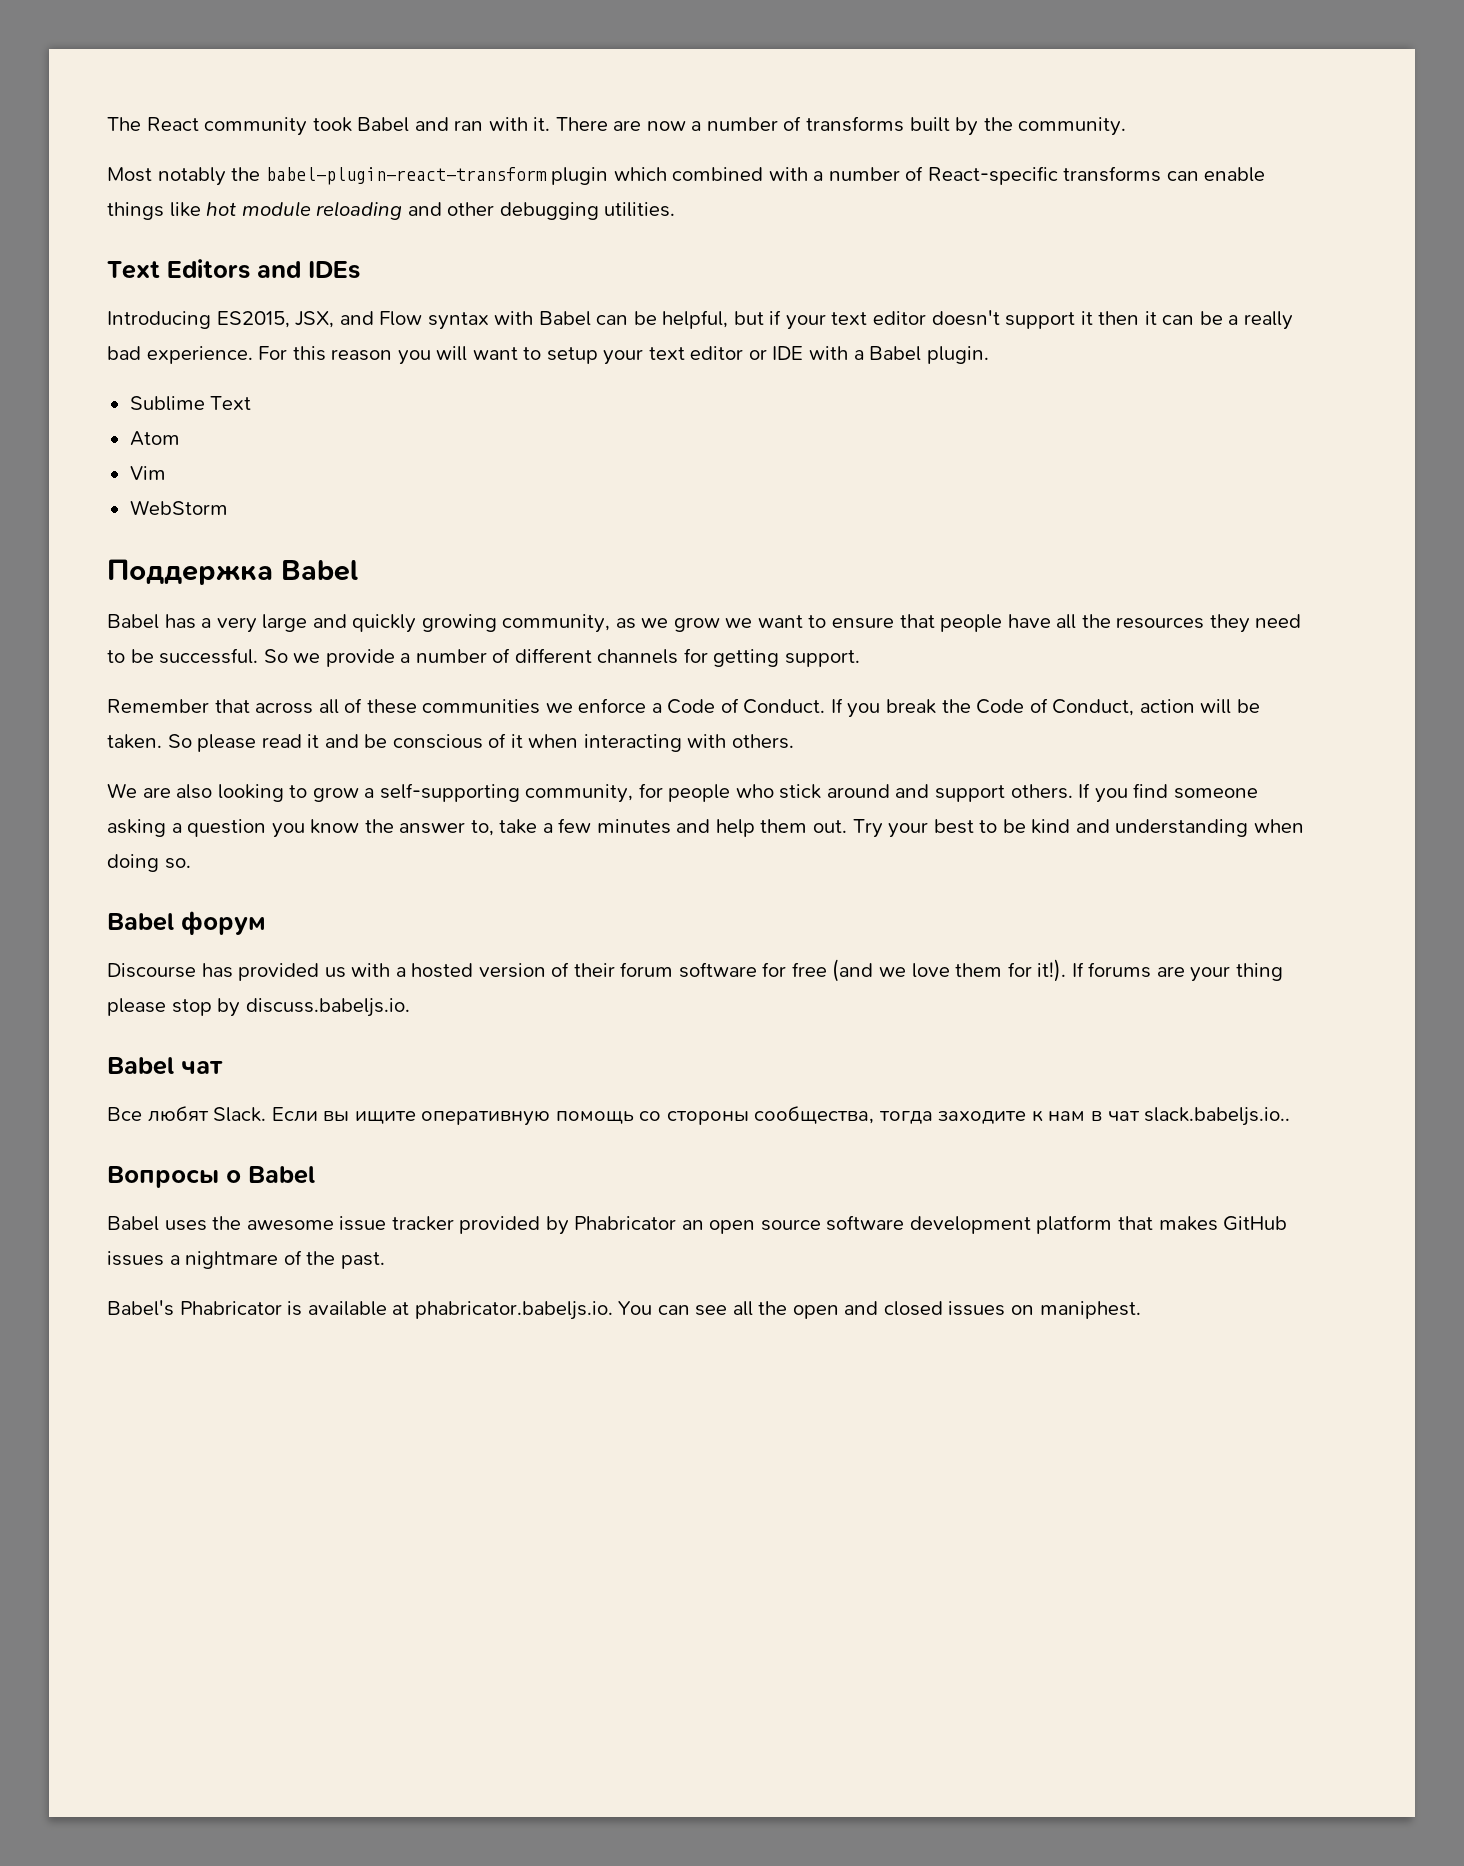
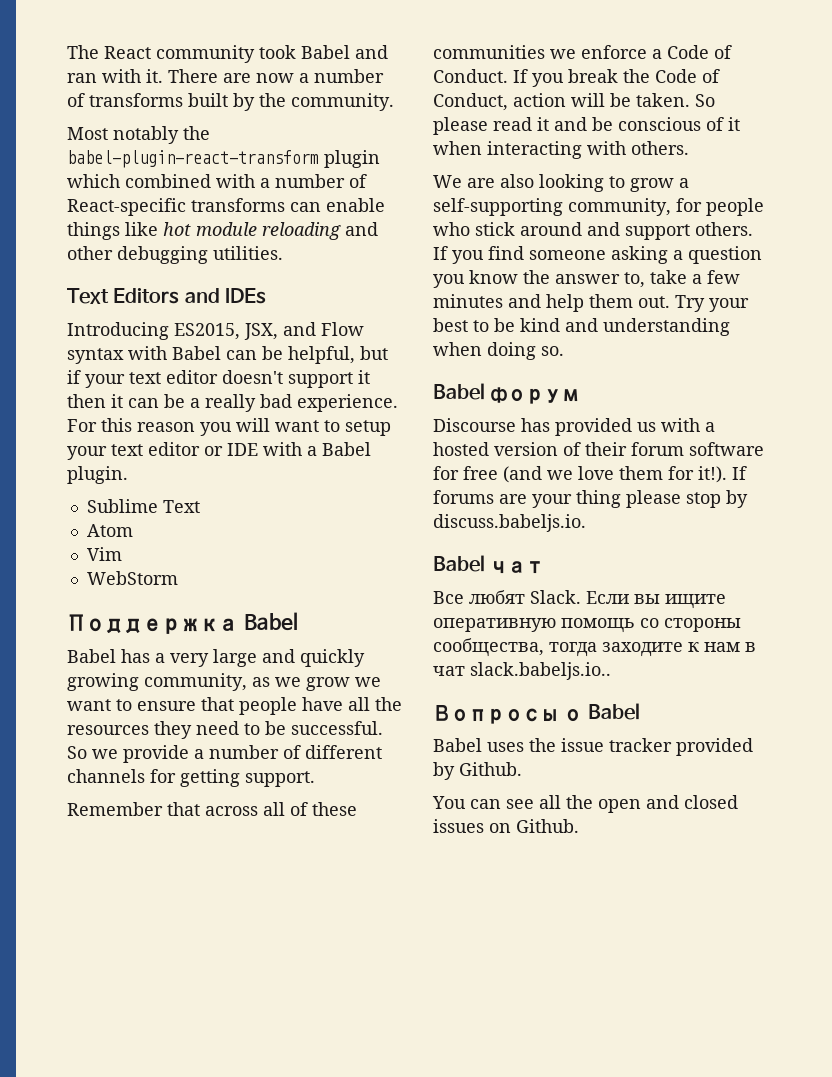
- Babel uses the awesome issue tracker provided by Phabricator an open source software development platform that makes GitHub issues a nightmare of the past.
- Babel's Phabricator is available at phabricator.babeljs.io. You can see all the open and closed issues on maniphest.
+ Babel uses the issue tracker provided by Github.
+ You can see all the open and closed issues on Github.

